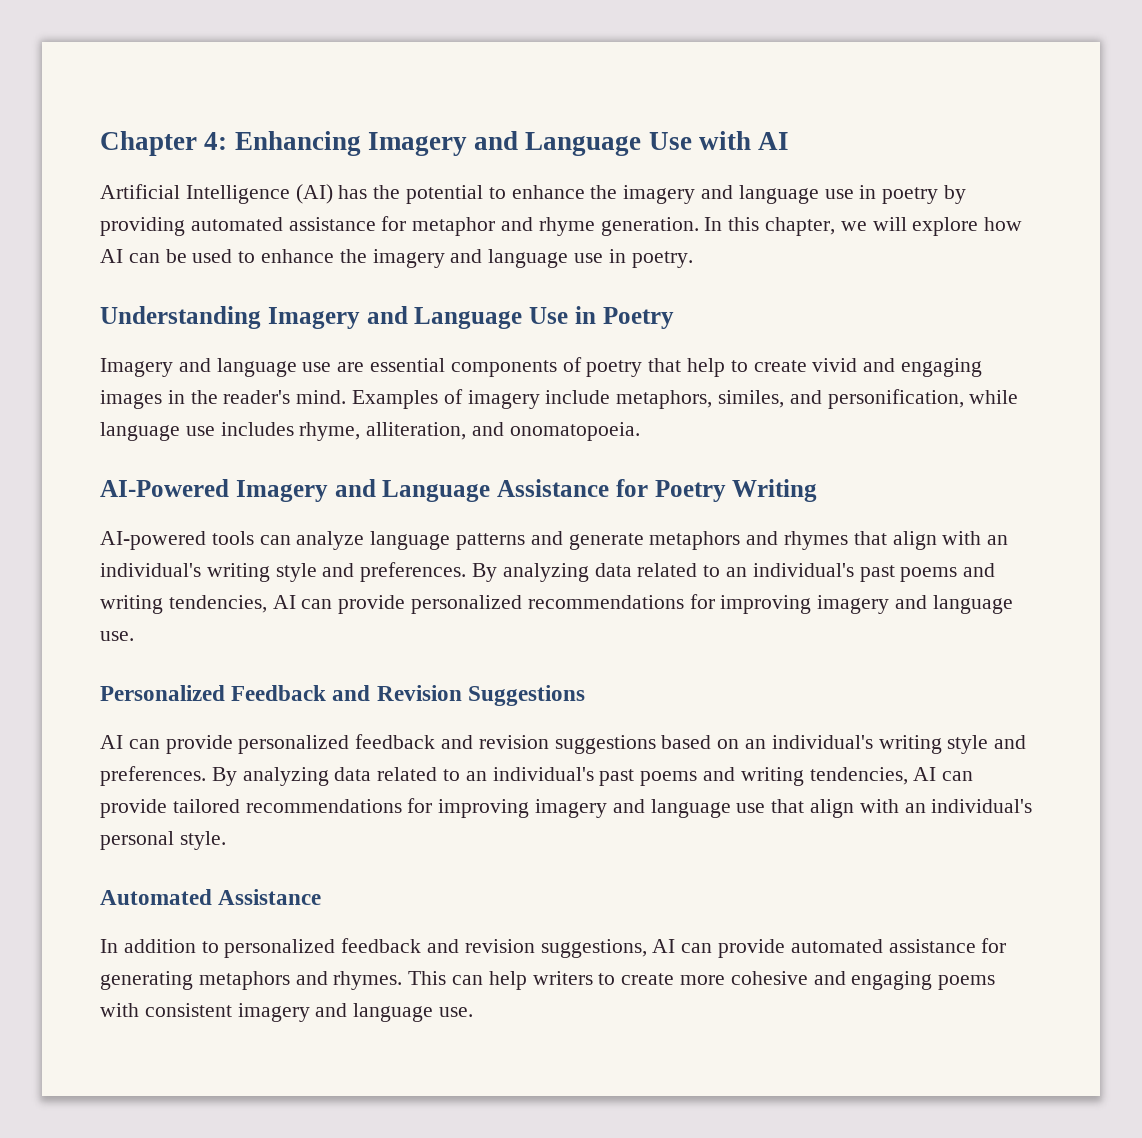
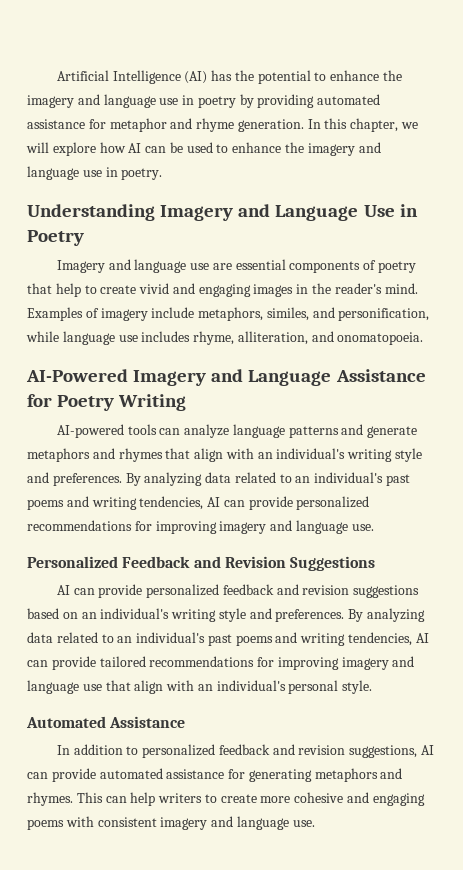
- Chapter 4: Enhancing Imagery and Language Use with AI

